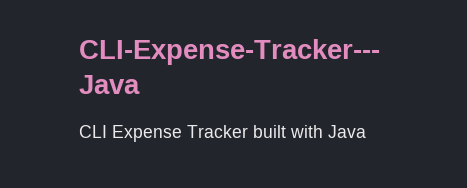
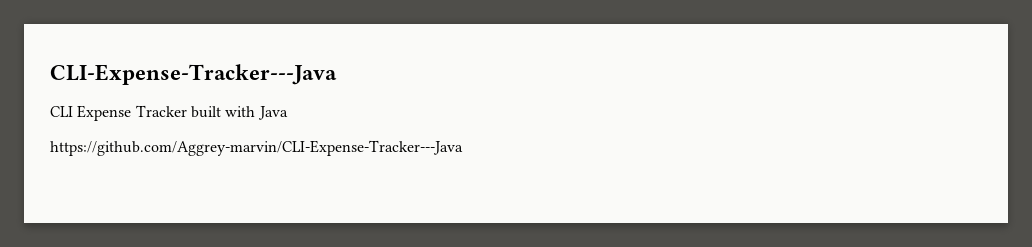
+ https://github.com/Aggrey-marvin/CLI-Expense-Tracker---Java

